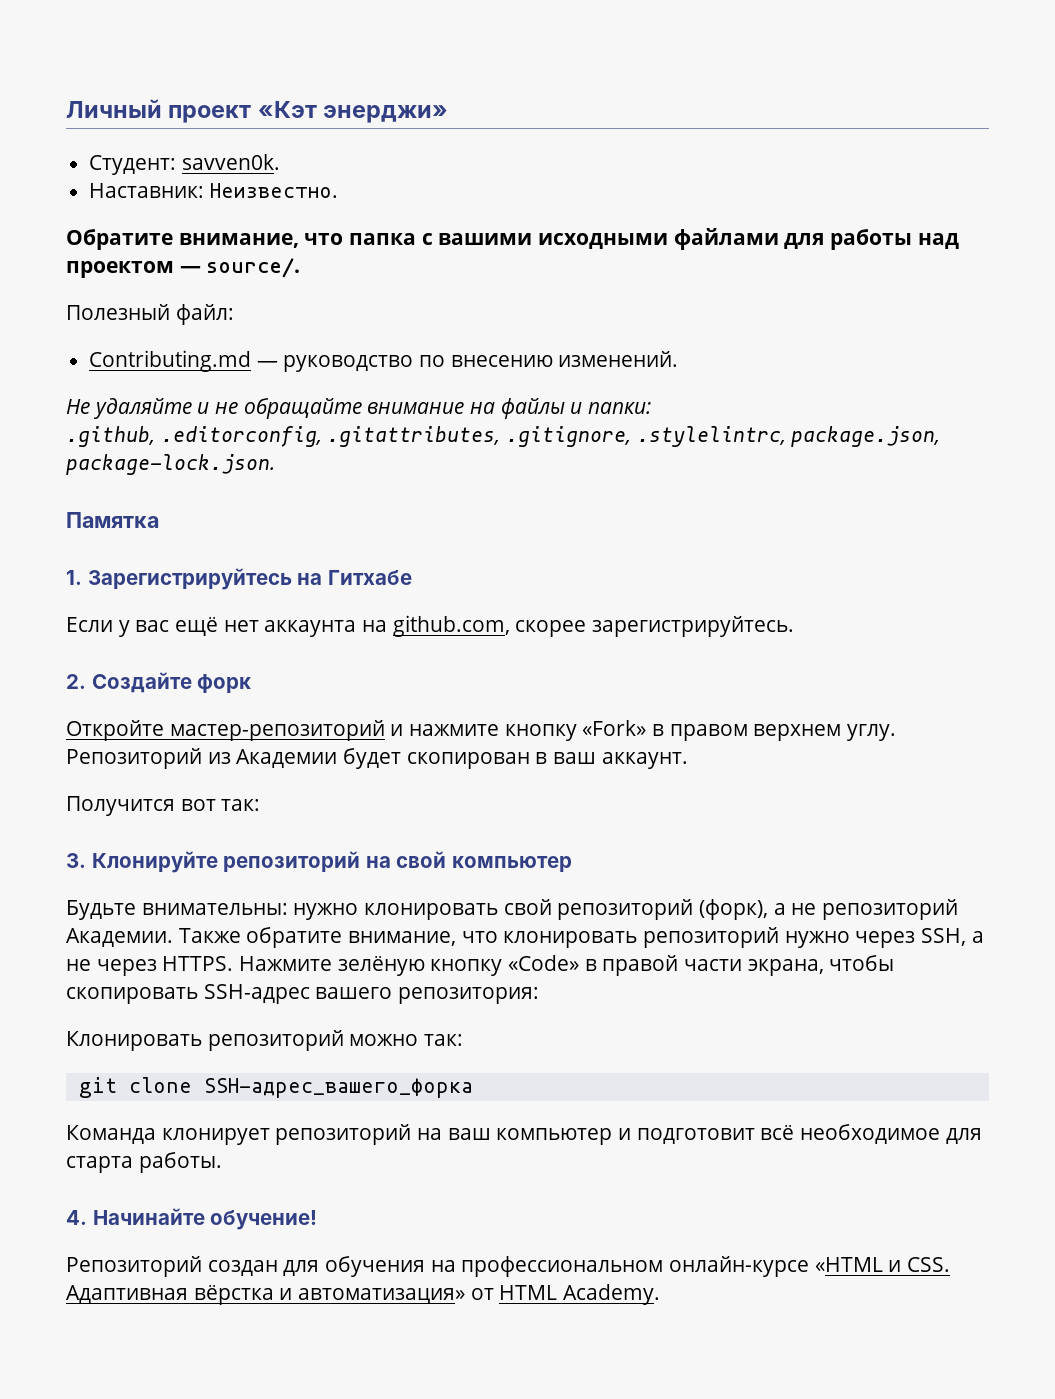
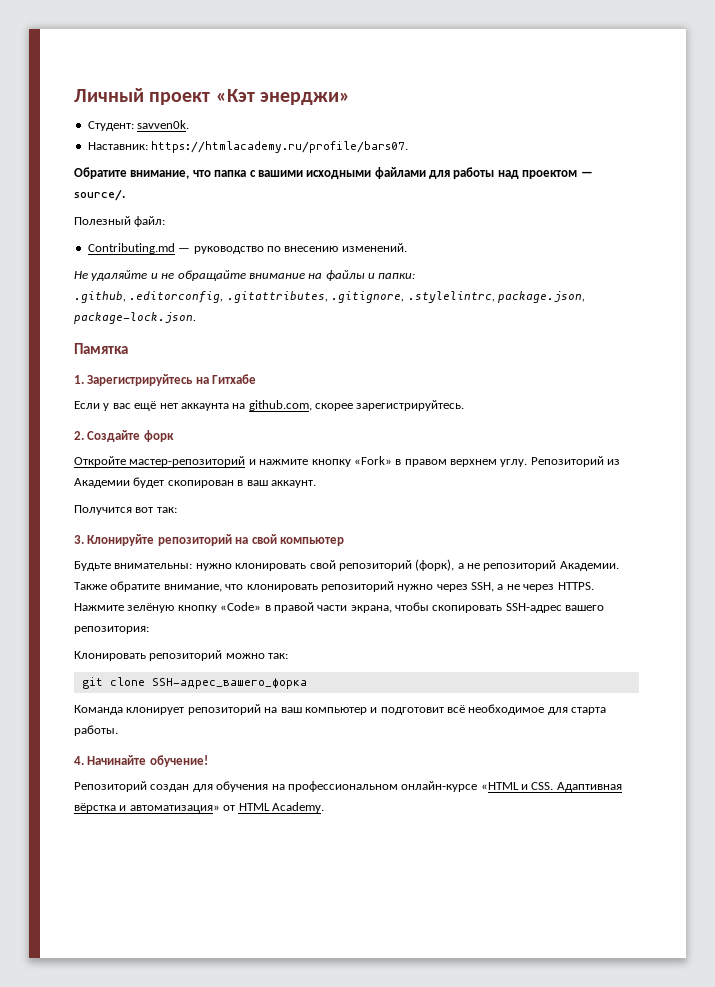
- Наставник: Неизвестно.
+ Наставник: https://htmlacademy.ru/profile/bars07.

